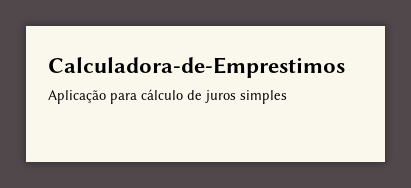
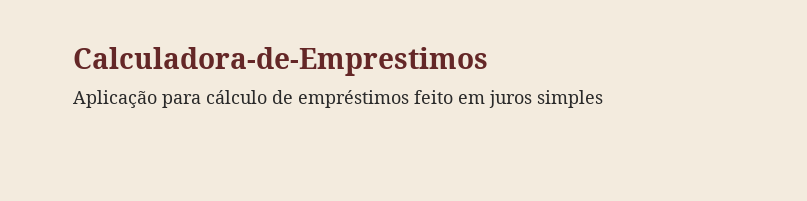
- Aplicação para cálculo de juros simples
+ Aplicação para cálculo de empréstimos feito em juros simples

